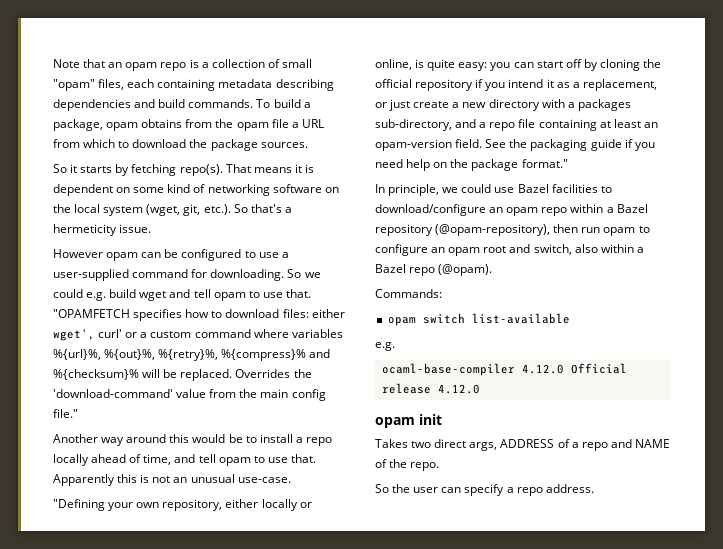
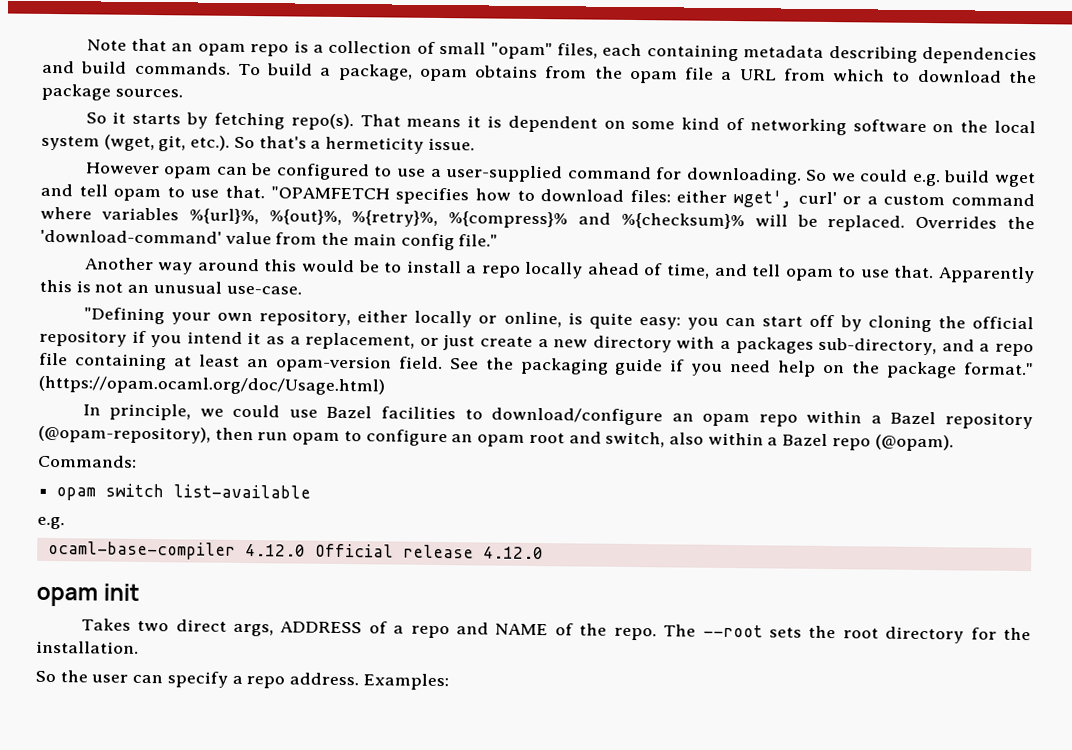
+ (https://opam.ocaml.org/doc/Usage.html)
+ The --root sets the root directory for the installation.
+ Examples:

